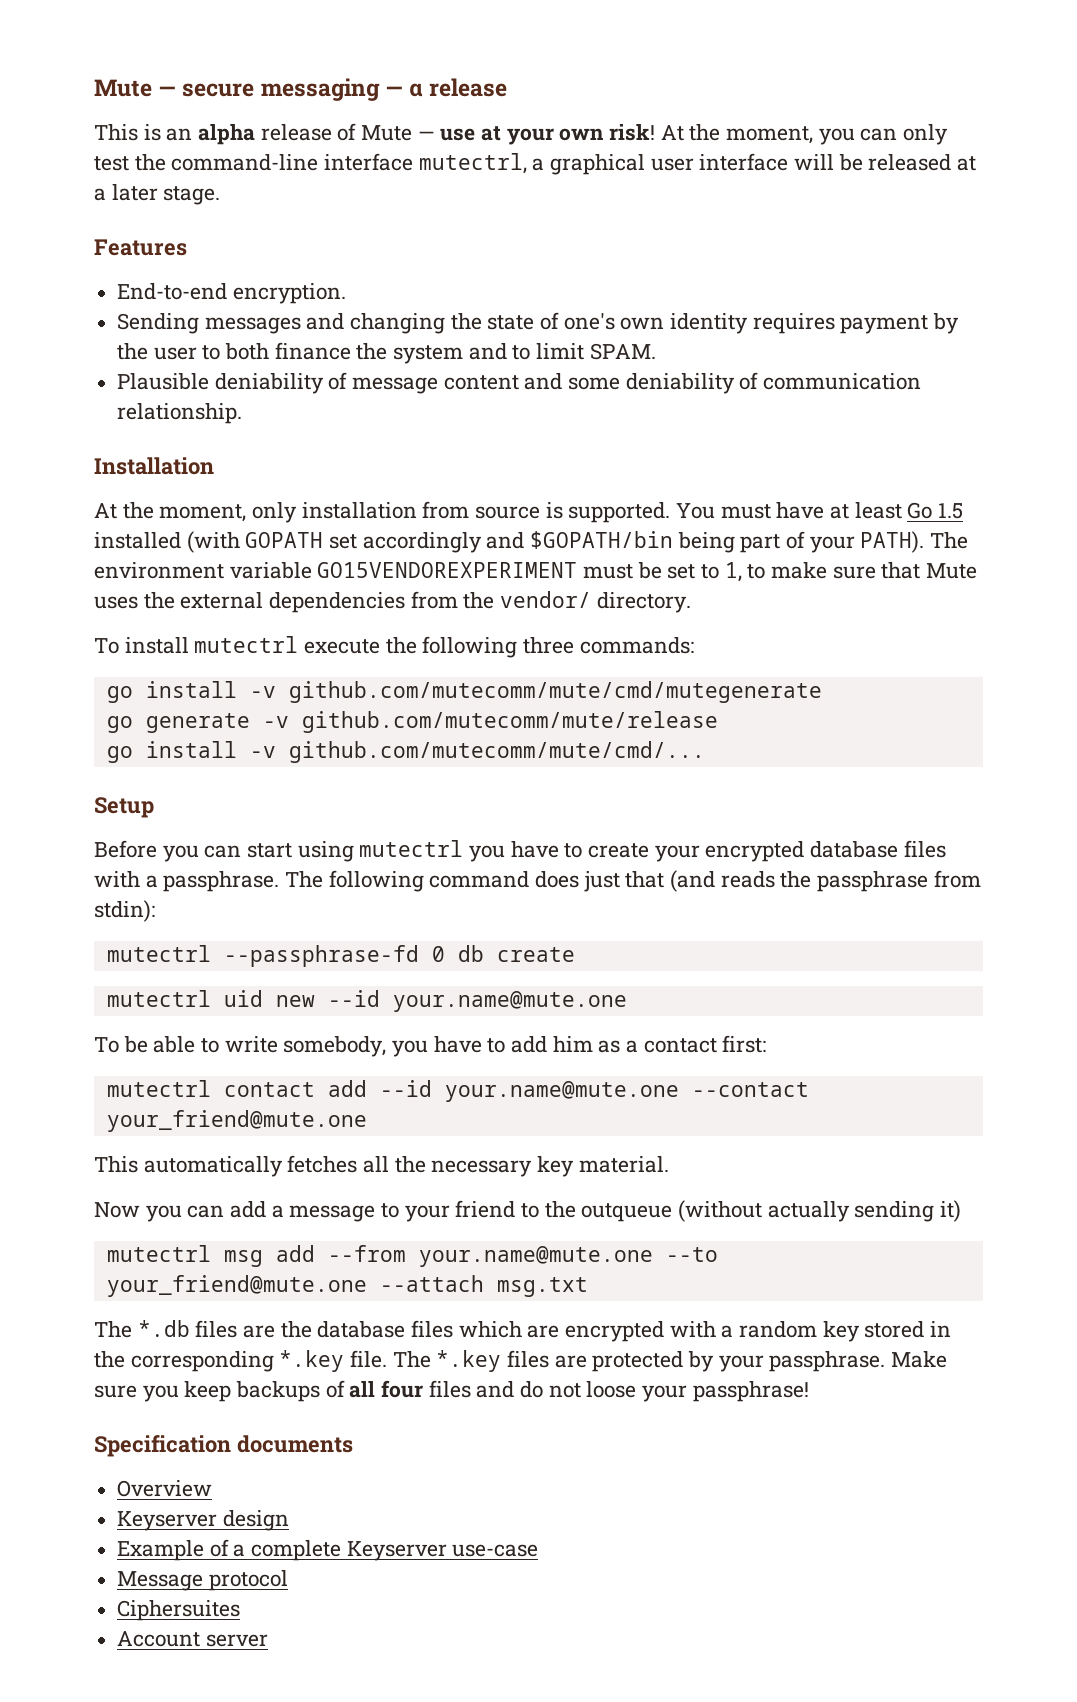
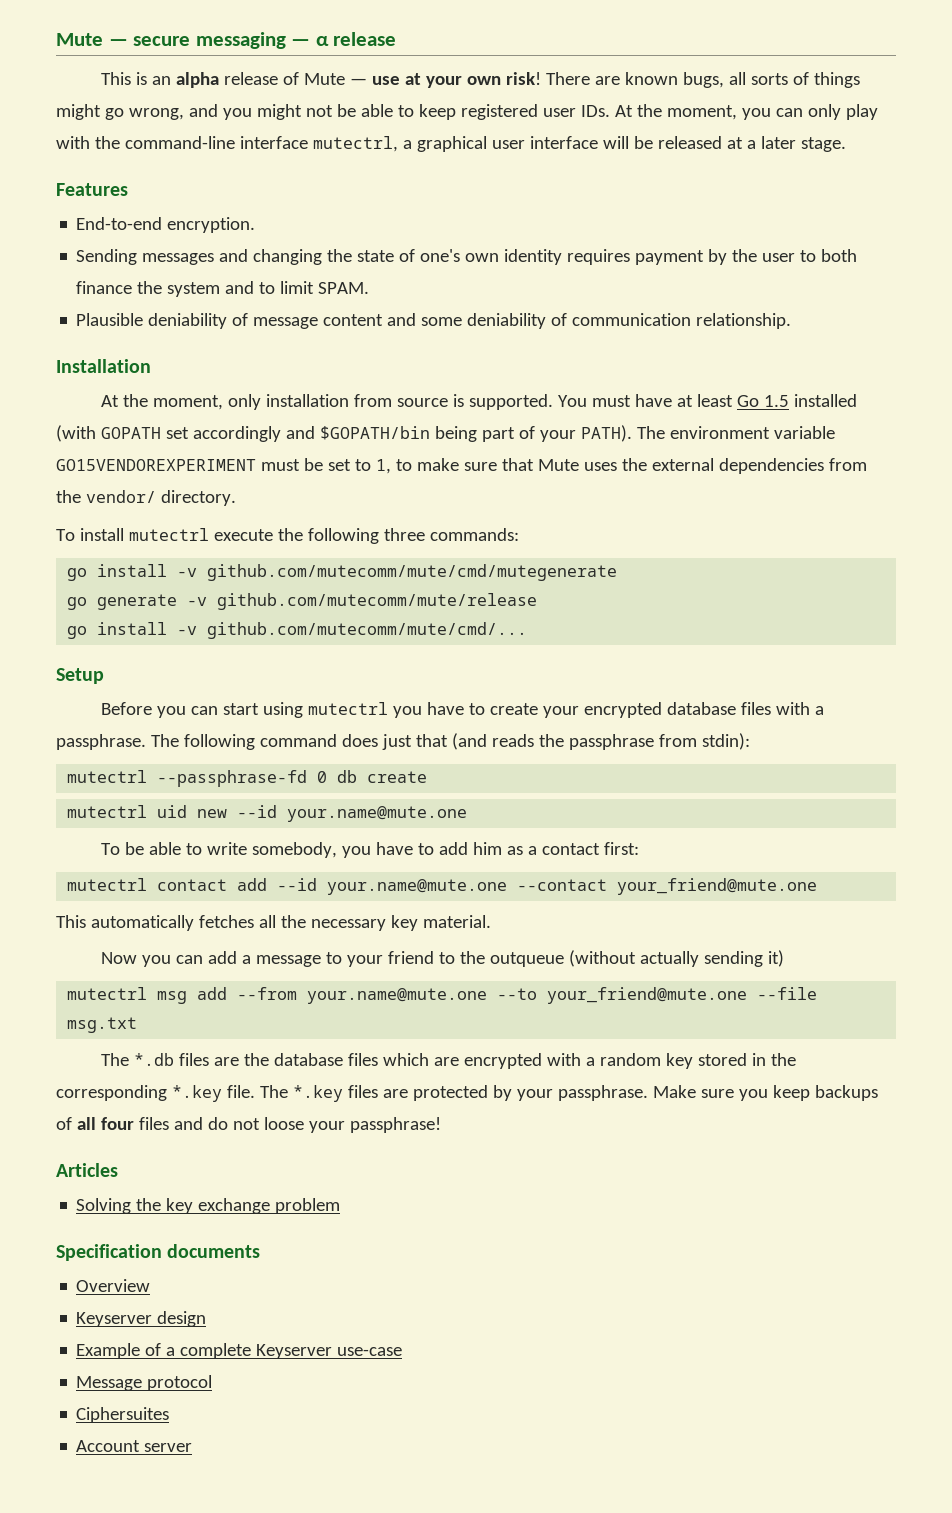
- At the moment, you can only test the command-line interface mutectrl, a graphical user interface will be released at a later stage.
+ There are known bugs, all sorts of things might go wrong, and you might not be able to keep registered user IDs. At the moment, you can only play with the command-line interface mutectrl, a graphical user interface will be released at a later stage.
- mutectrl msg add --from your.name@mute.one --to your_friend@mute.one --attach msg.txt
+ mutectrl msg add --from your.name@mute.one --to your_friend@mute.one --file msg.txt
+ Articles
+ Solving the key exchange problem

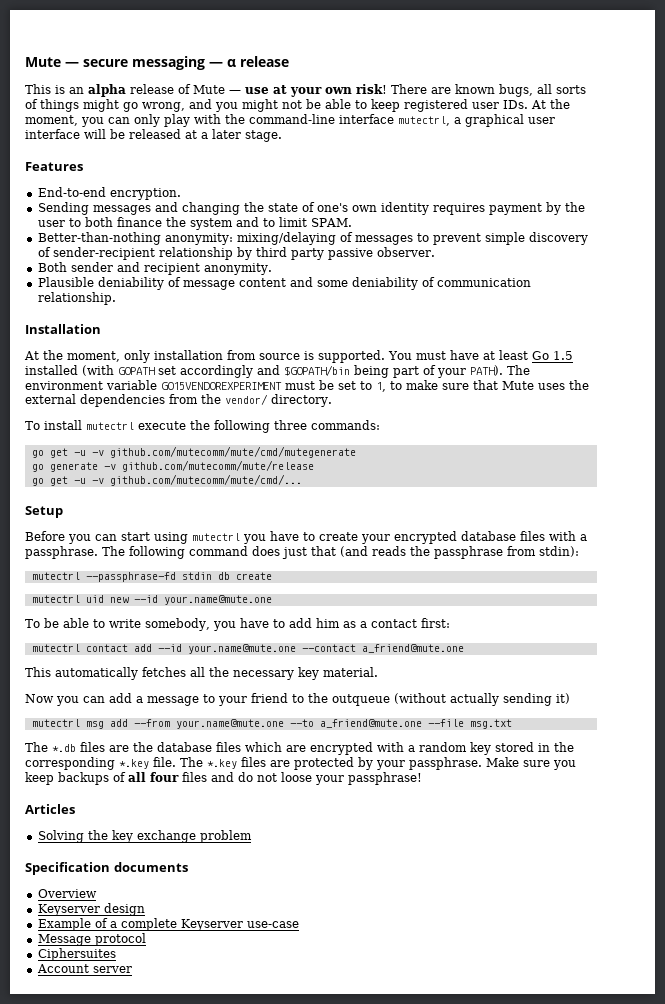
+ Better-than-nothing anonymity: mixing/delaying of messages to prevent simple discovery of sender-recipient relationship by third party passive observer.
+ Both sender and recipient anonymity.
- go install -v github.com/mutecomm/mute/cmd/mutegenerate
+ go get -u -v github.com/mutecomm/mute/cmd/mutegenerate
- go install -v github.com/mutecomm/mute/cmd/...
+ go get -u -v github.com/mutecomm/mute/cmd/...
- mutectrl --passphrase-fd 0 db create
+ mutectrl --passphrase-fd stdin db create
- mutectrl contact add --id your.name@mute.one --contact your_friend@mute.one
+ mutectrl contact add --id your.name@mute.one --contact a_friend@mute.one
- mutectrl msg add --from your.name@mute.one --to your_friend@mute.one --file msg.txt
+ mutectrl msg add --from your.name@mute.one --to a_friend@mute.one --file msg.txt

